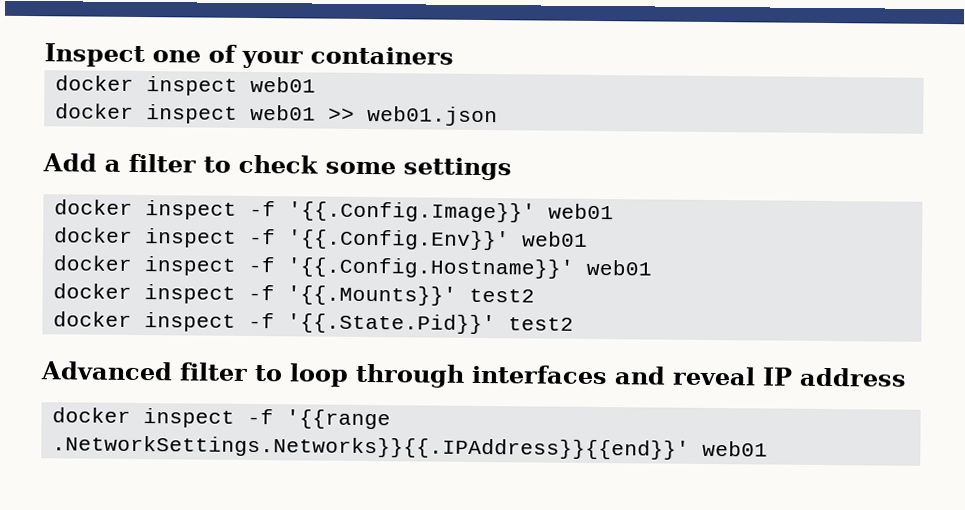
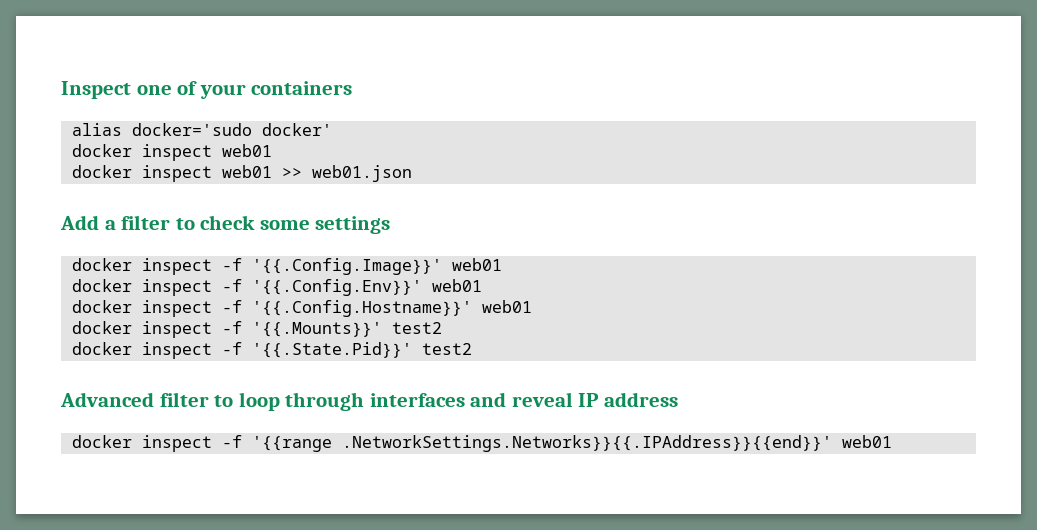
+ alias docker='sudo docker'

